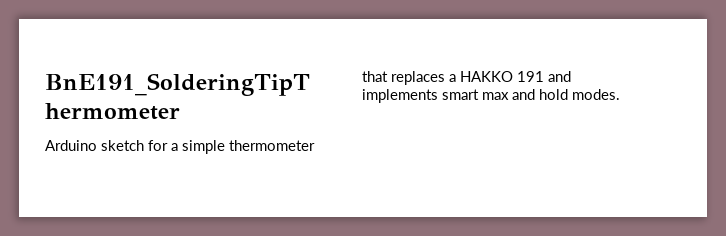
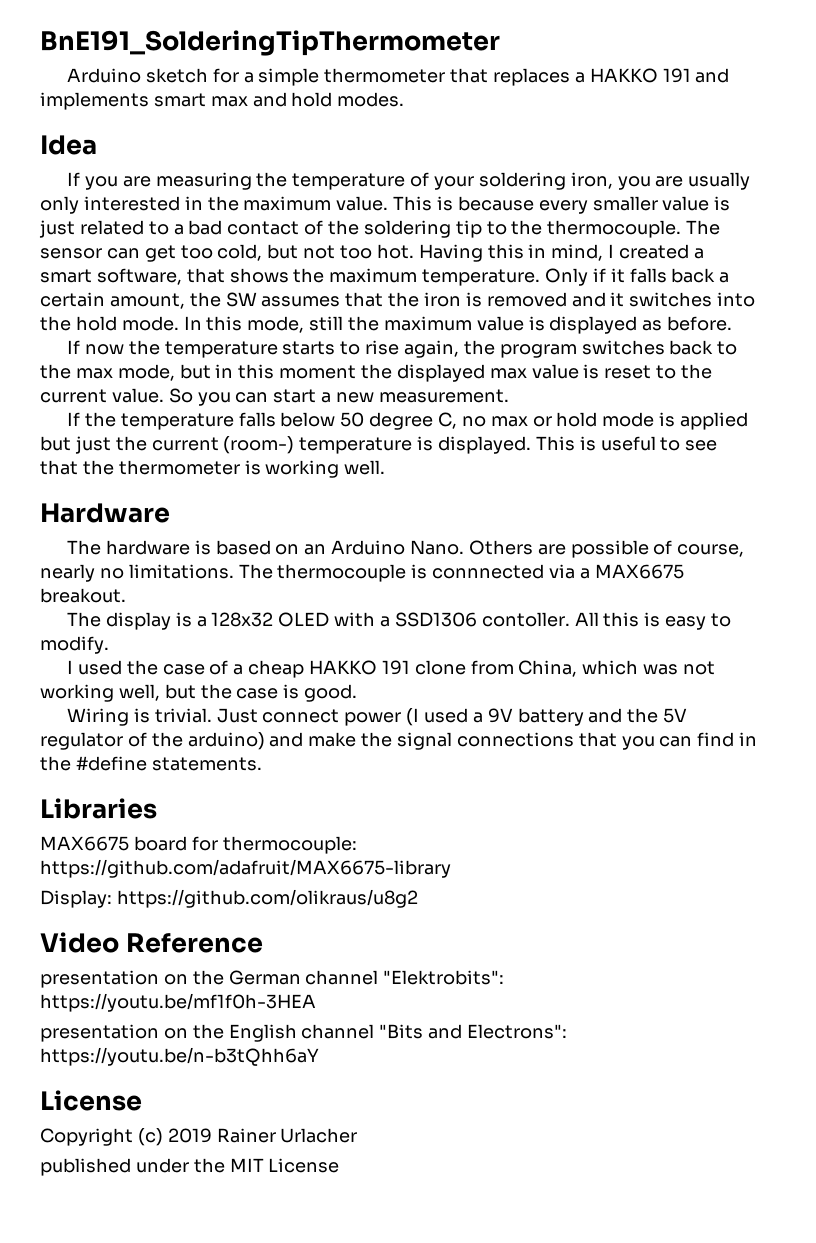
+ Idea
+ If you are measuring the temperature of your soldering iron, you are usually only interested in the maximum value. This is because every smaller value is just related to a bad contact of the soldering tip to the thermocouple. The sensor can get too cold, but not too hot. Having this in mind, I created a smart software, that shows the maximum temperature. Only if it falls back a certain amount, the SW assumes that the iron is removed and it switches into the hold mode. In this mode, still the maximum value is displayed as before.
+ If now the temperature starts to rise again, the program switches back to the max mode, but in this moment the displayed max value is reset to the current value. So you can start a new measurement.
+ If the temperature falls below 50 degree C, no max or hold mode is applied but just the current (room-) temperature is displayed. This is useful to see that the thermometer is working well.
+ Hardware
+ The hardware is based on an Arduino Nano. Others are possible of course, nearly no limitations. The thermocouple is connnected via a MAX6675 breakout.
+ The display is a 128x32 OLED with a SSD1306 contoller. All this is easy to modify.
+ I used the case of a cheap HAKKO 191 clone from China, which was not working well, but the case is good.
+ Wiring is trivial. Just connect power (I used a 9V battery and the 5V regulator of the arduino) and make the signal connections that you can find in the #define statements.
+ Libraries
+ MAX6675 board for thermocouple: https://github.com/adafruit/MAX6675-library
+ Display: https://github.com/olikraus/u8g2
+ Video Reference
+ presentation on the German channel "Elektrobits": https://youtu.be/mf1f0h-3HEA
+ presentation on the English channel "Bits and Electrons": https://youtu.be/n-b3tQhh6aY
+ License
+ Copyright (c) 2019 Rainer Urlacher
+ published under the MIT License

